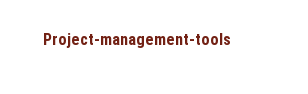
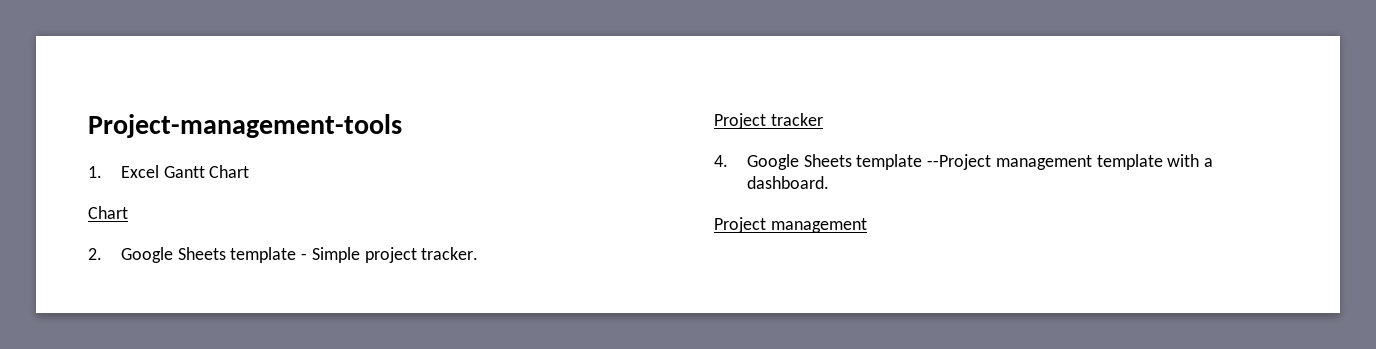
+ 1. Excel Gantt Chart
+ Chart
+ 2. Google Sheets template - Simple project tracker.
+ Project tracker
+ 4. Google Sheets template --Project management template with a dashboard.
+ Project management

